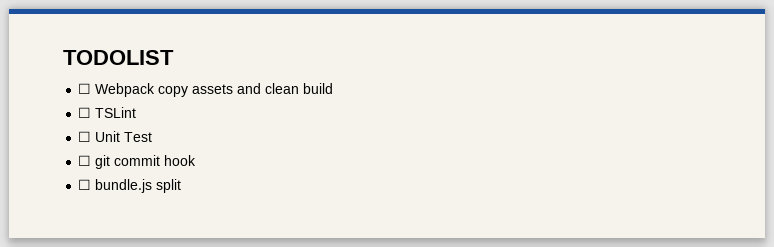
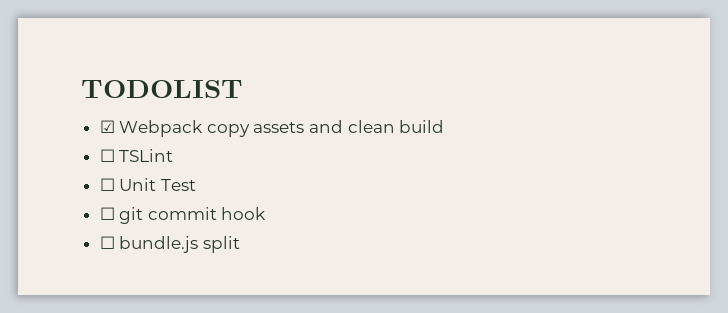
- ☐ Webpack copy assets and clean build
+ ☑ Webpack copy assets and clean build

